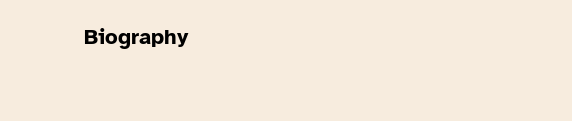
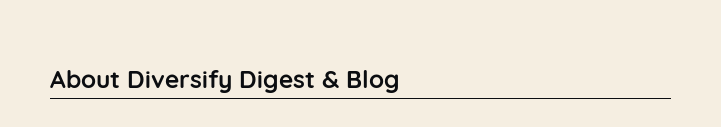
- Biography
+ About Diversify Digest & Blog

